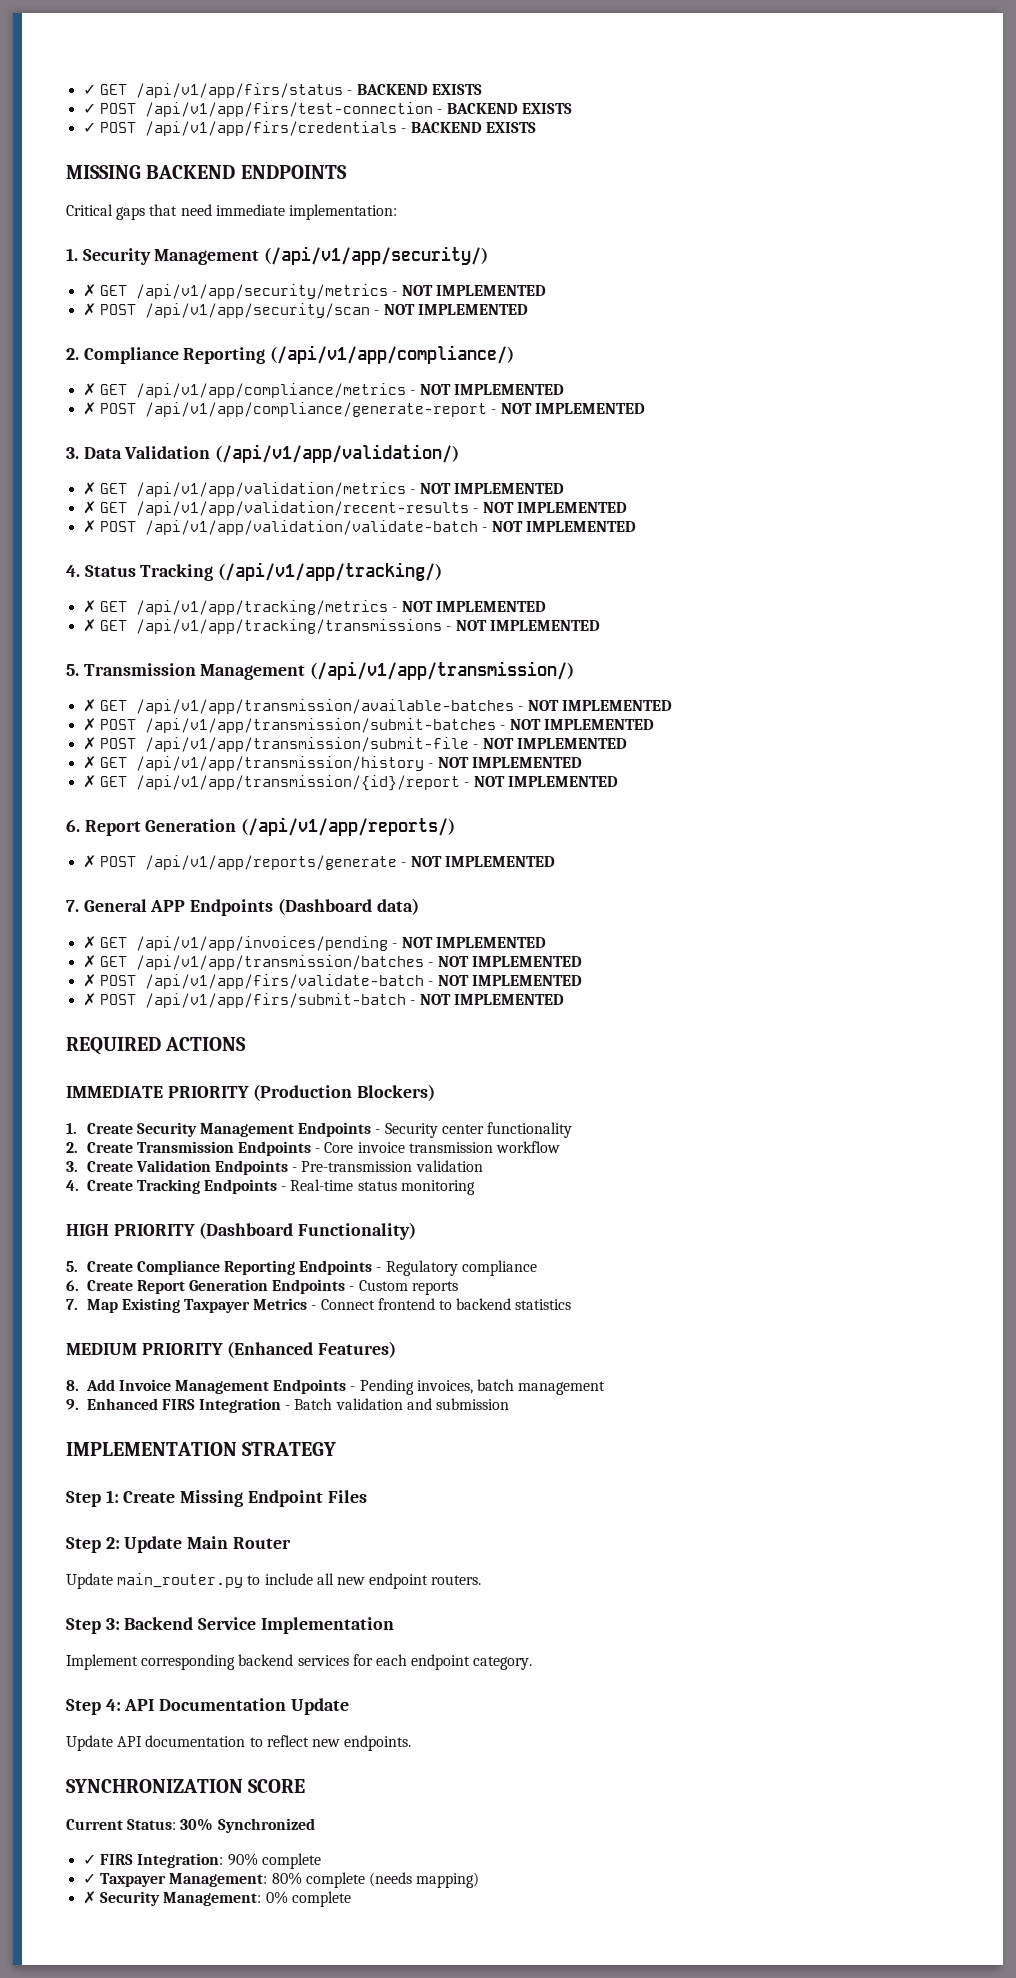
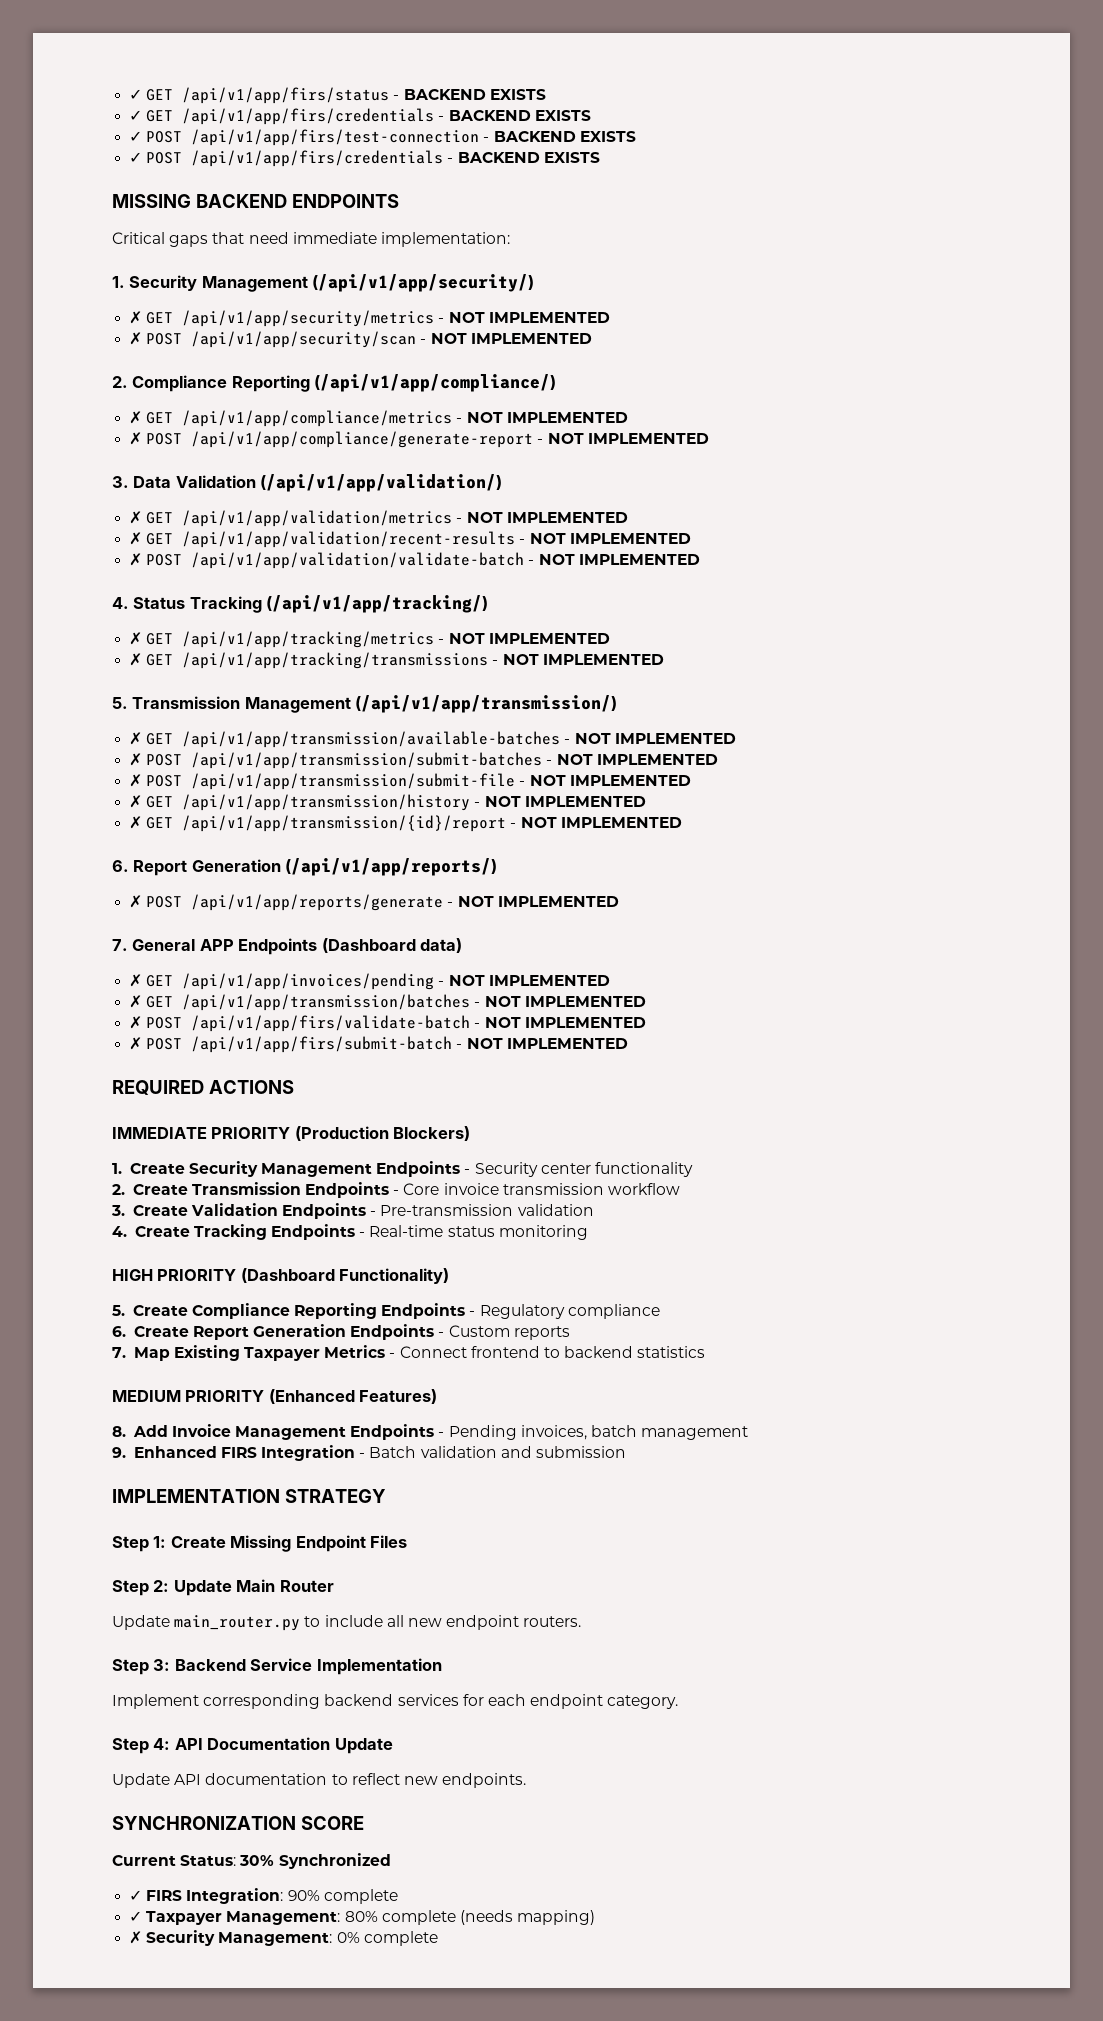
+ ✓ GET /api/v1/app/firs/credentials - BACKEND EXISTS

